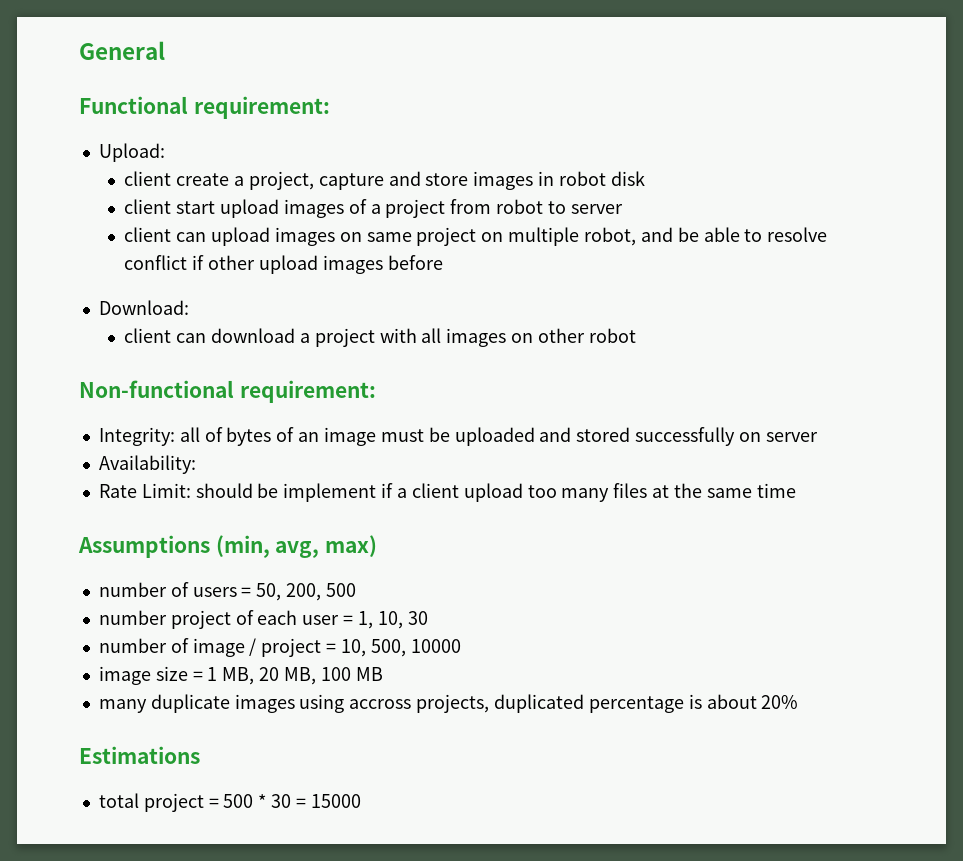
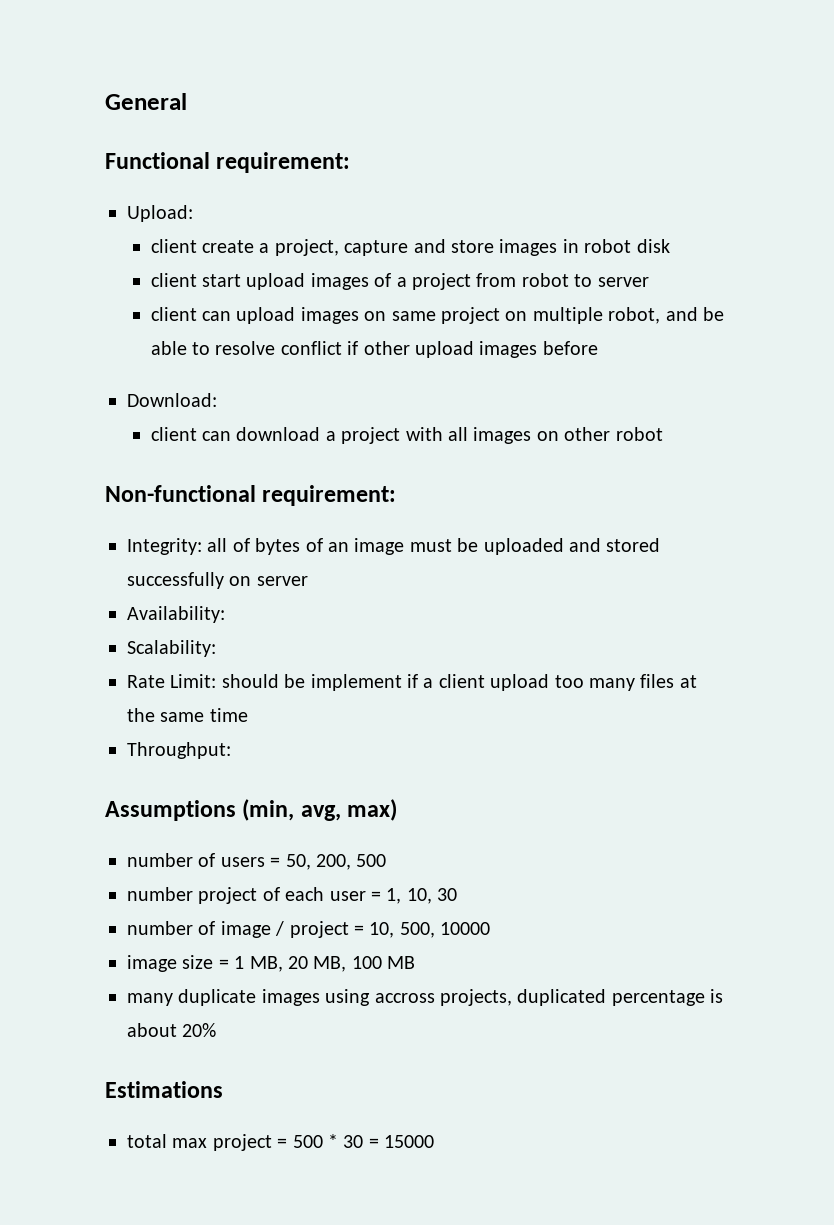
+ Scalability:
+ Throughput:
- total project = 500 * 30 = 15000
+ total max project = 500 * 30 = 15000

